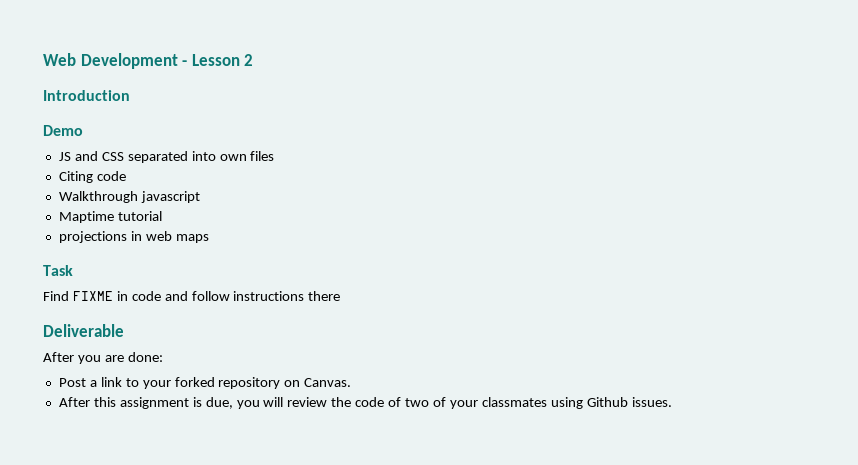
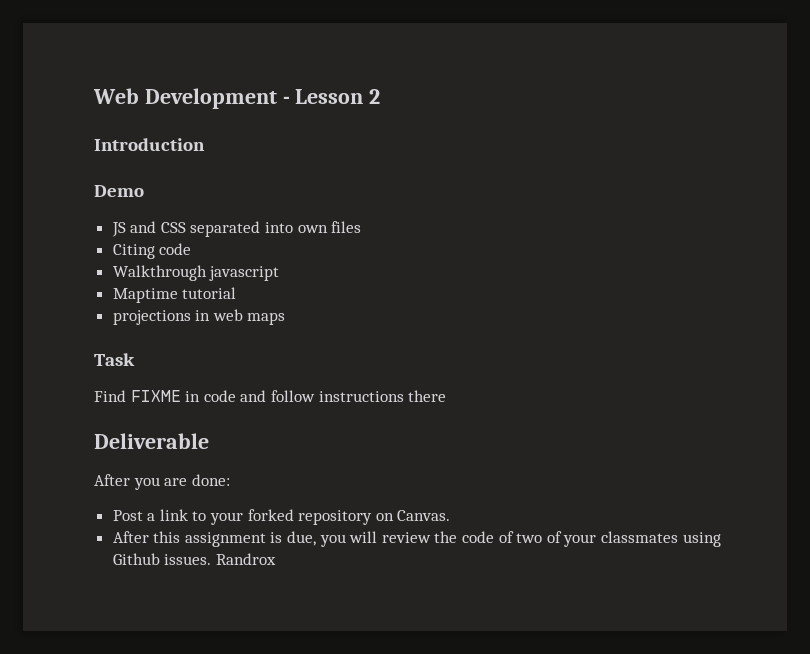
+ Randrox

